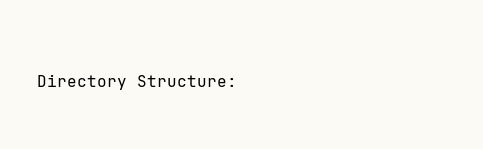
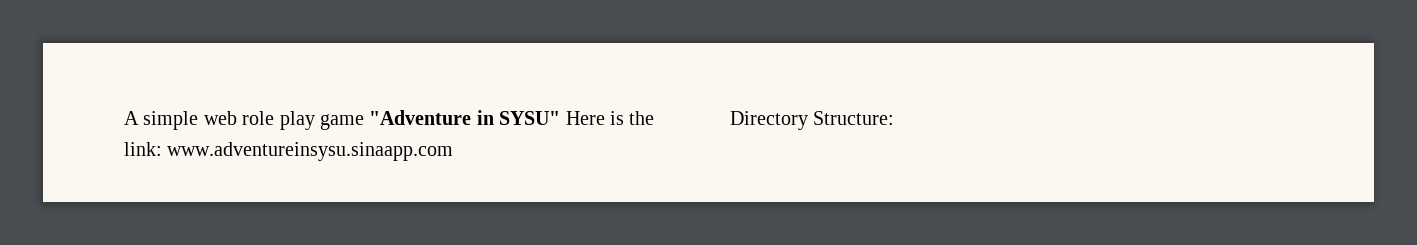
+ A simple web role play game "Adventure in SYSU" Here is the link: www.adventureinsysu.sinaapp.com

